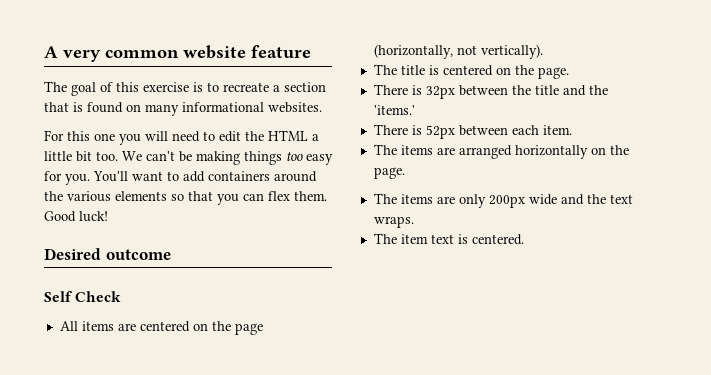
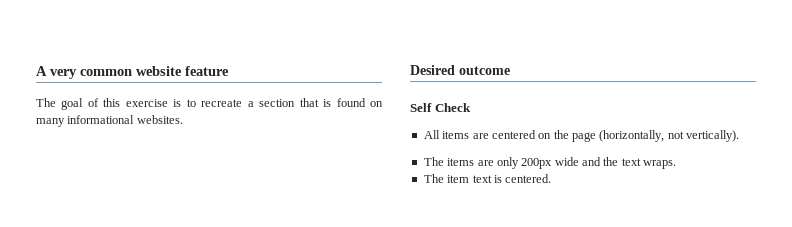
- For this one you will need to edit the HTML a little bit too. We can't be making things too easy for you. You'll want to add containers around the various elements so that you can flex them. Good luck!
- The title is centered on the page.
- There is 32px between the title and the 'items.'
- There is 52px between each item.
- The items are arranged horizontally on the page.

